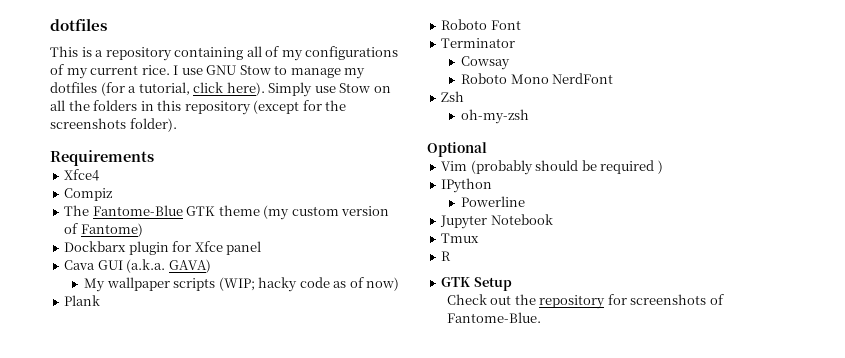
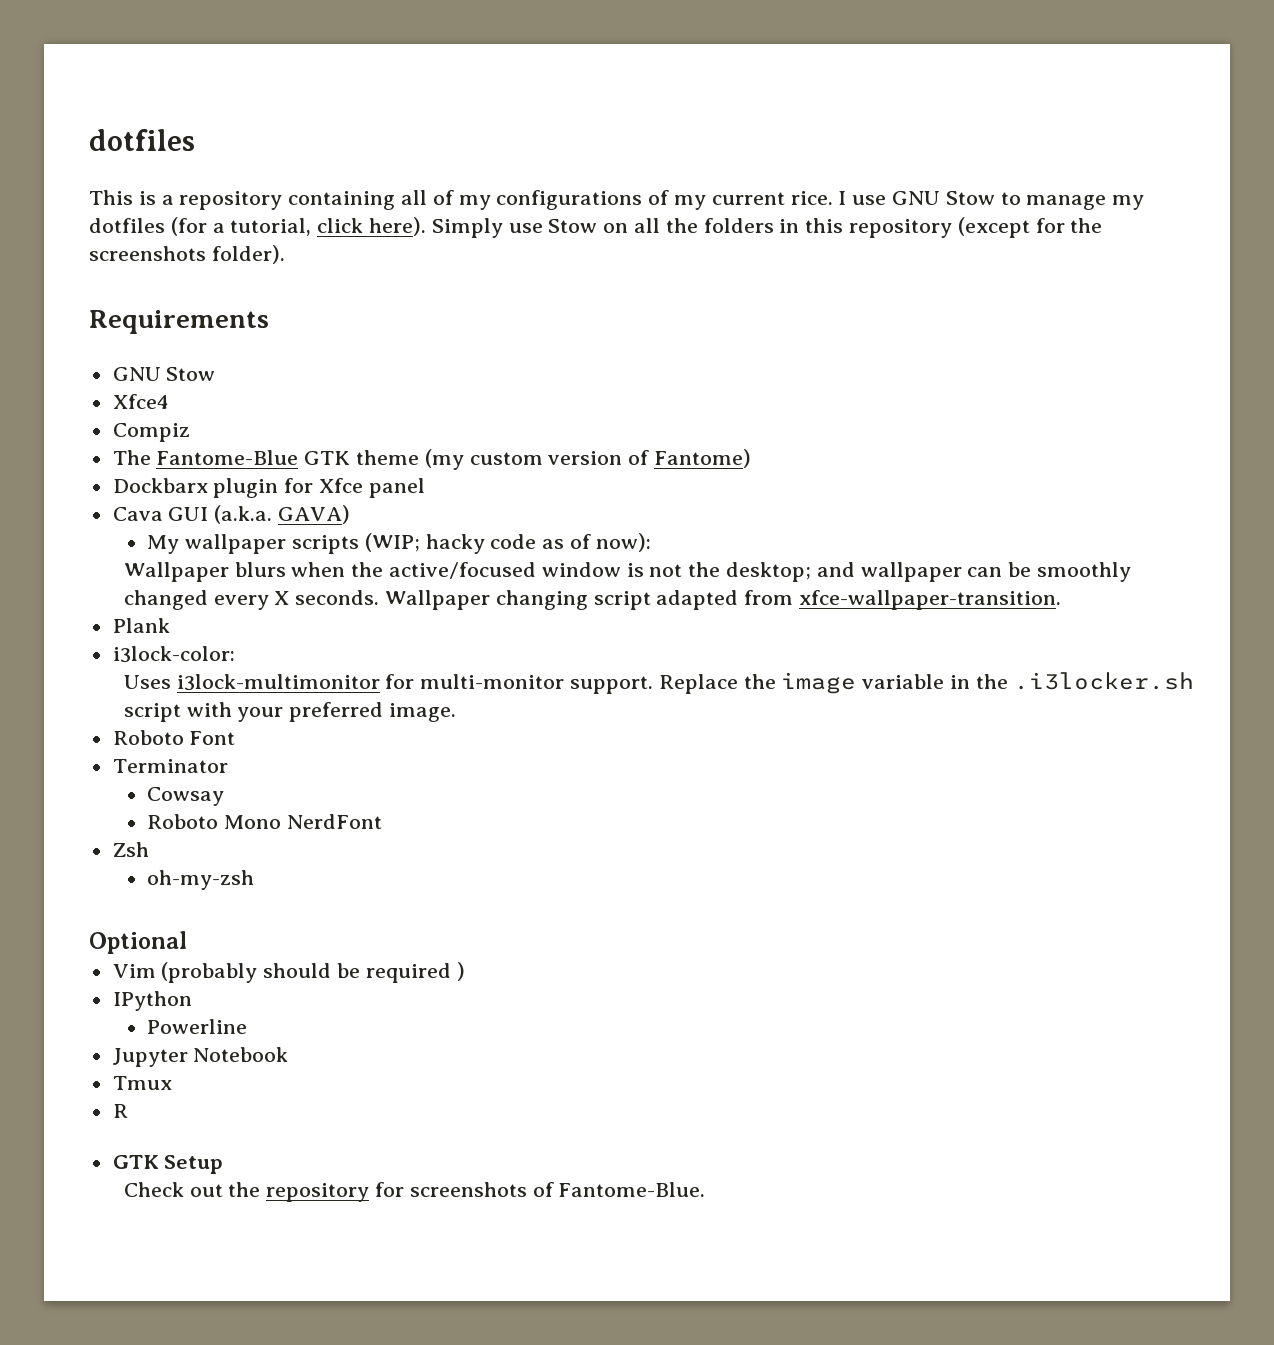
  Requirements
+ GNU Stow
- My wallpaper scripts (WIP; hacky code as of now)
+ My wallpaper scripts (WIP; hacky code as of now):
+ Wallpaper blurs when the active/focused window is not the desktop; and wallpaper can be smoothly changed every X seconds. Wallpaper changing script adapted from xfce-wallpaper-transition.
  Plank
+ i3lock-color:
+ Uses i3lock-multimonitor for multi-monitor support. Replace the image variable in the .i3locker.sh script with your preferred image.

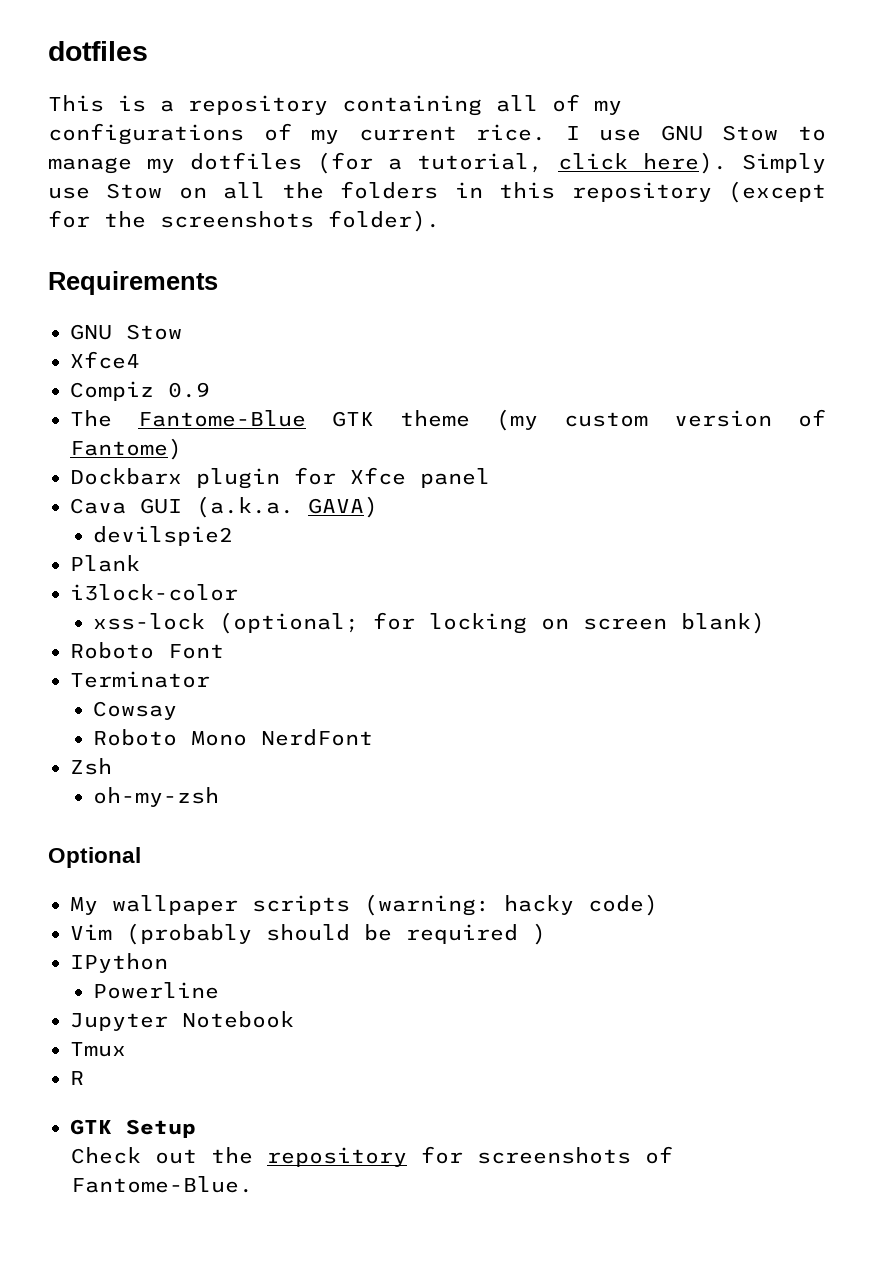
- Compiz
+ Compiz 0.9
- My wallpaper scripts (WIP; hacky code as of now):
- Wallpaper blurs when the active/focused window is not the desktop; and wallpaper can be smoothly changed every X seconds. Wallpaper changing script adapted from xfce-wallpaper-transition.
+ devilspie2
  Plank
- i3lock-color:
- Uses i3lock-multimonitor for multi-monitor support. Replace the image variable in the .i3locker.sh script with your preferred image.
+ i3lock-color
+ xss-lock (optional; for locking on screen blank)
+ My wallpaper scripts (warning: hacky code)

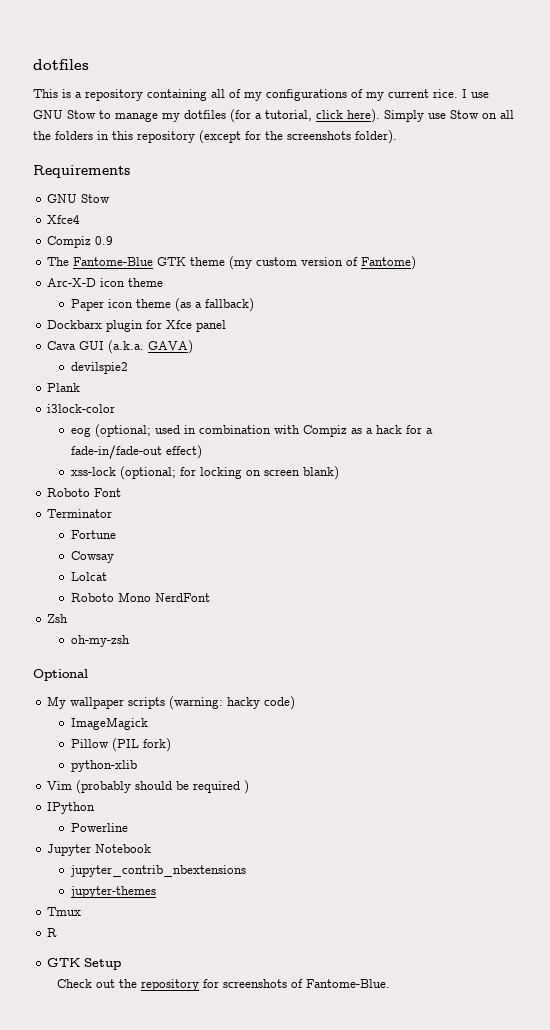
+ Arc-X-D icon theme
+ Paper icon theme (as a fallback)
+ eog (optional; used in combination with Compiz as a hack for a fade-in/fade-out effect)
+ Fortune
+ Lolcat
+ ImageMagick
+ Pillow (PIL fork)
+ python-xlib
+ jupyter_contrib_nbextensions
+ jupyter-themes

